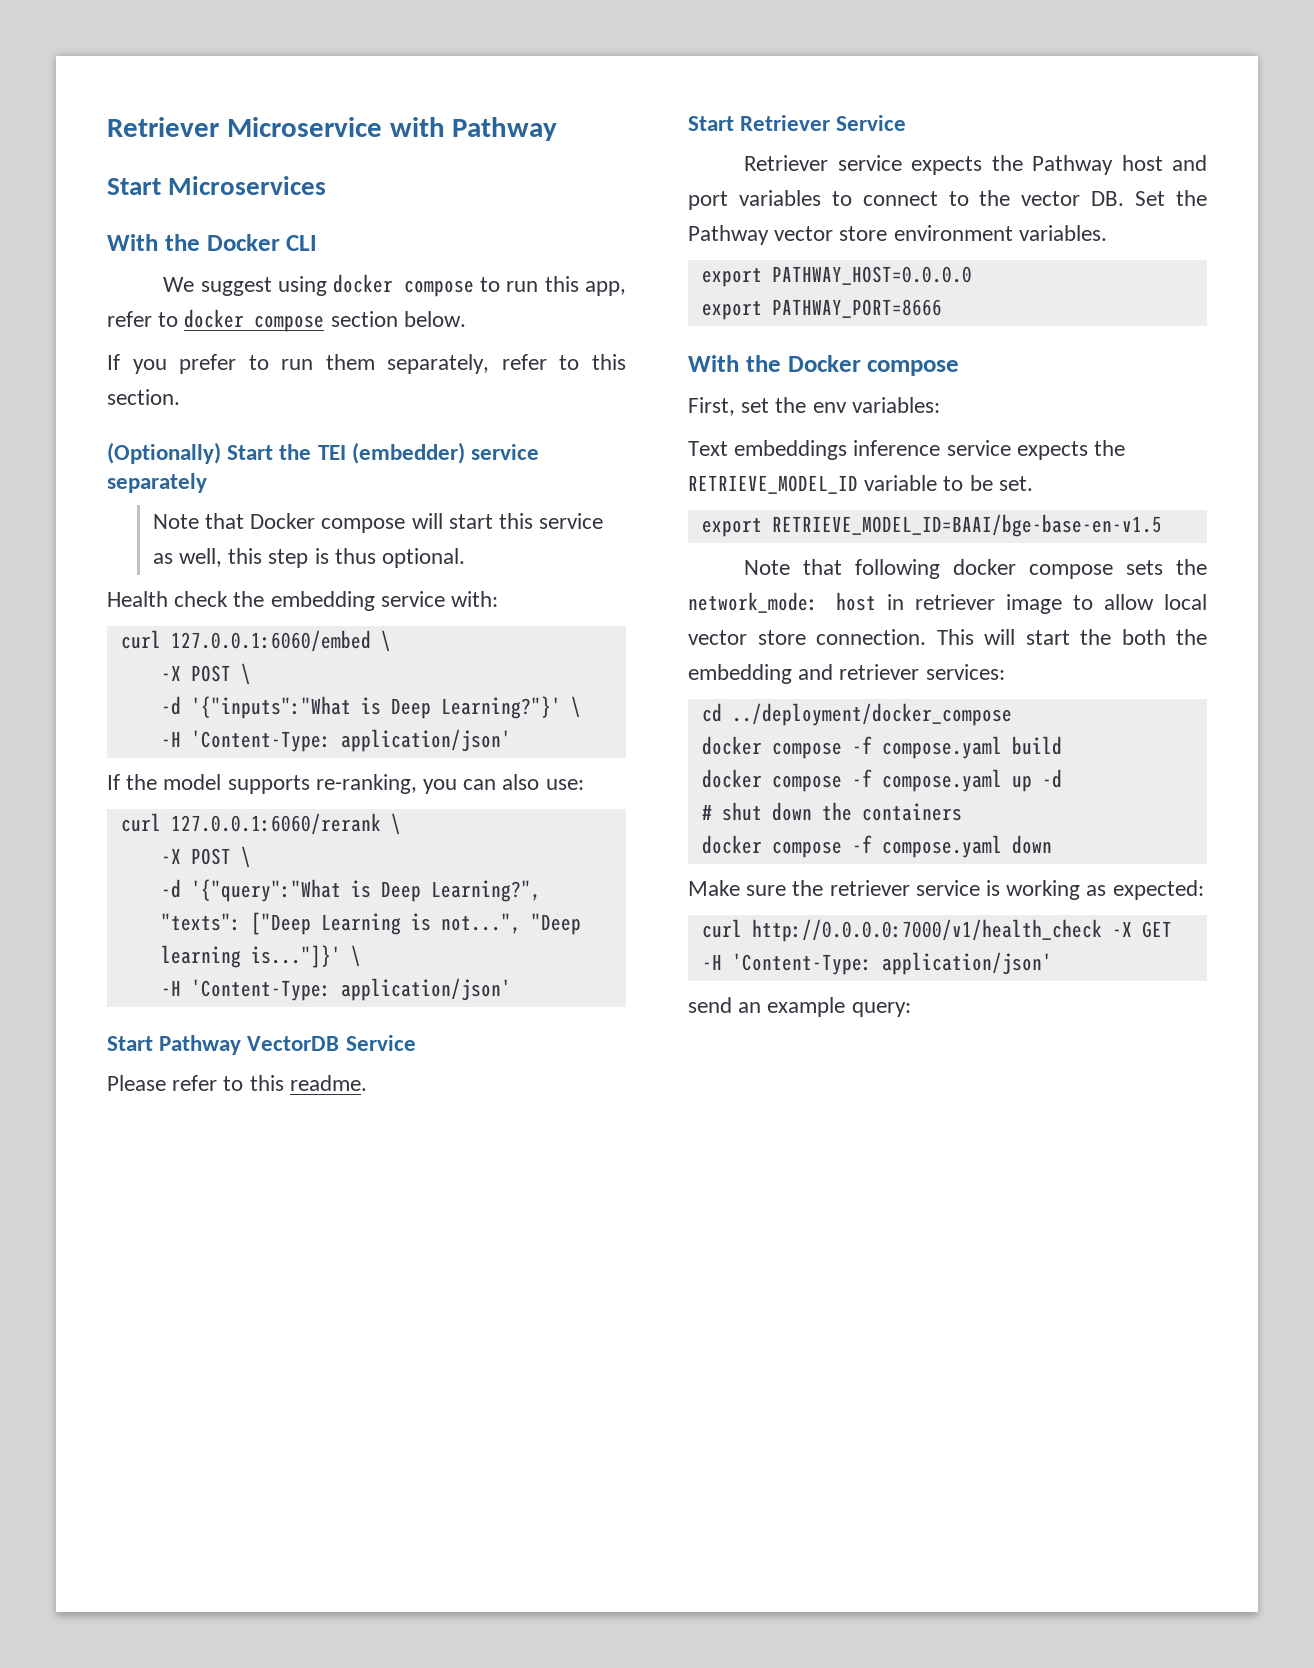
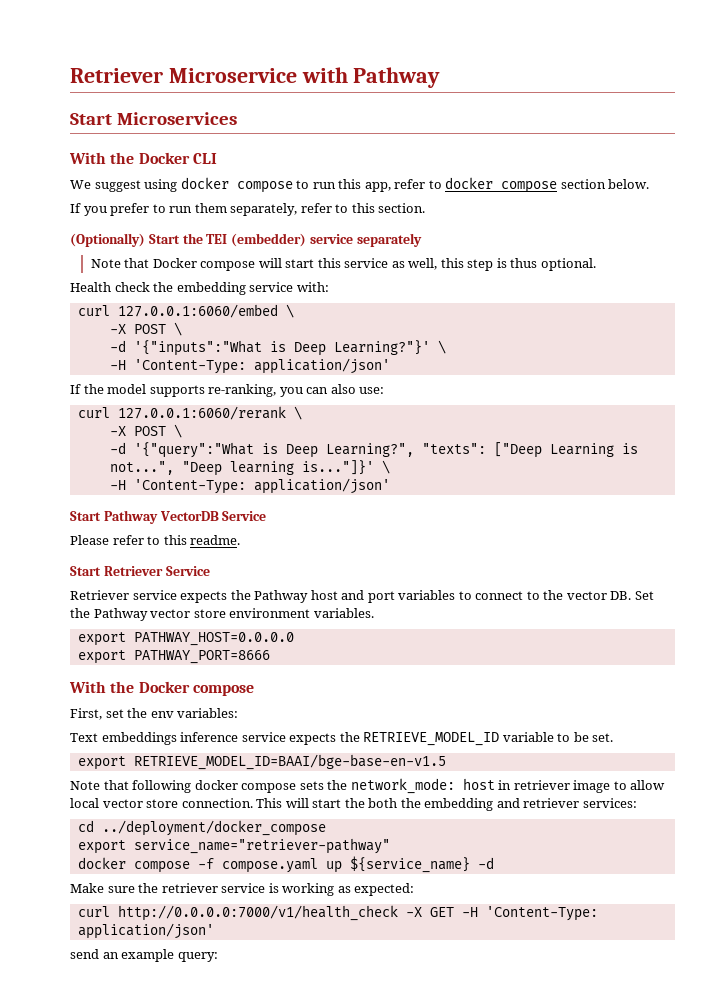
- docker compose -f compose.yaml build
+ export service_name="retriever-pathway"
- docker compose -f compose.yaml up -d
- # shut down the containers
- docker compose -f compose.yaml down
+ docker compose -f compose.yaml up ${service_name} -d

